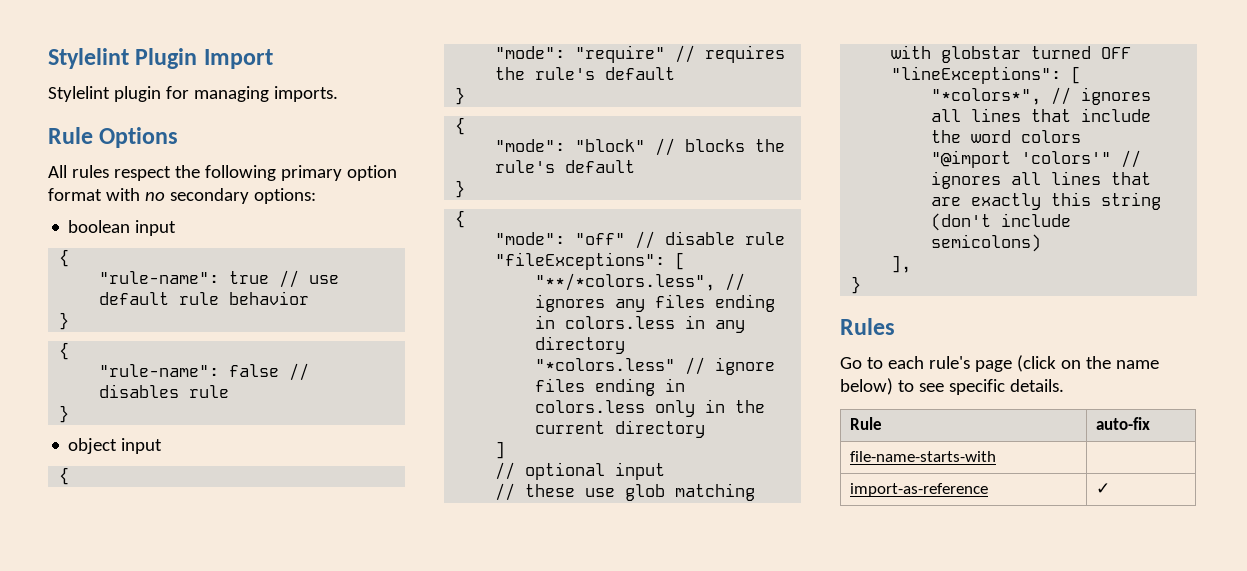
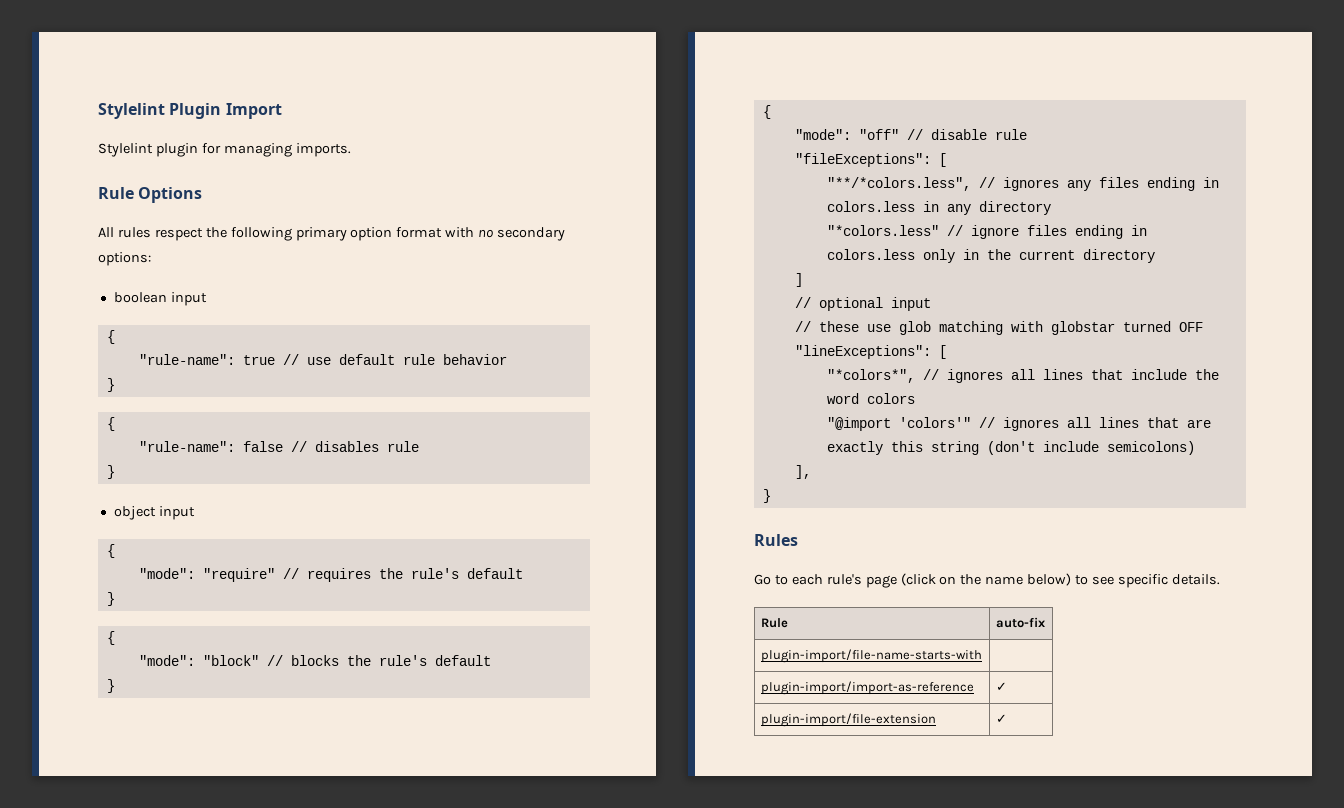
- file-name-starts-with |
- import-as-reference | ✓
+ plugin-import/file-name-starts-with |
+ plugin-import/import-as-reference | ✓
+ plugin-import/file-extension | ✓

